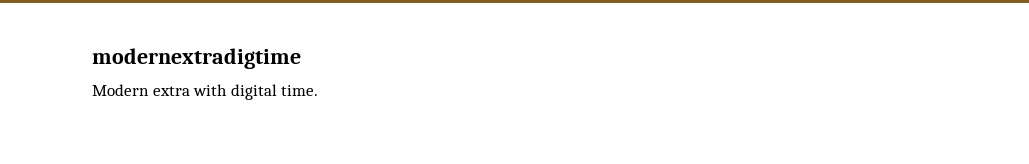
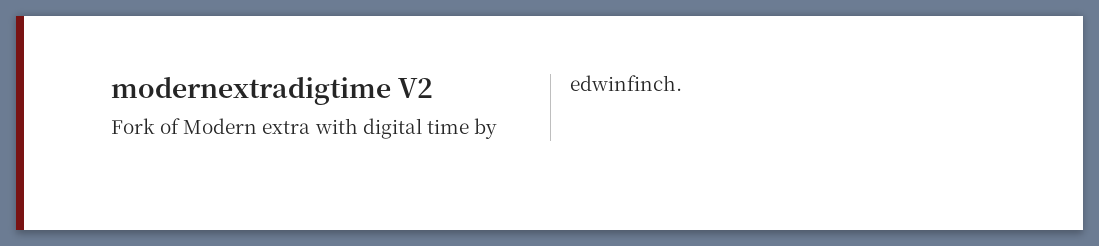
- modernextradigtime
- Modern extra with digital time.
+ modernextradigtime V2
+ Fork of Modern extra with digital time by edwinfinch.

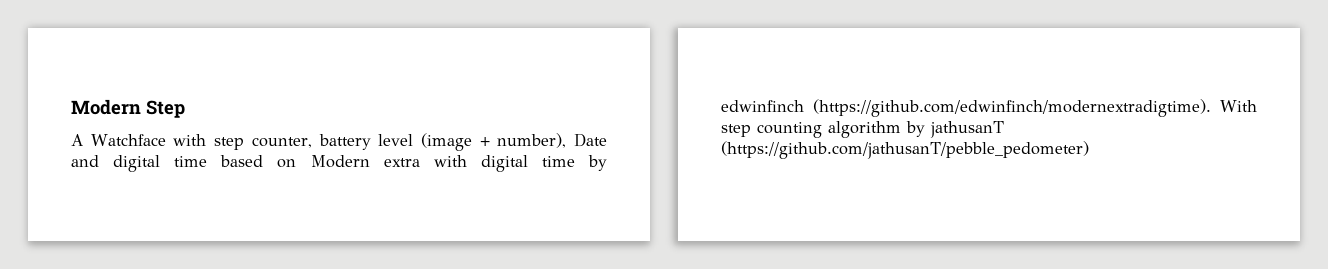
- modernextradigtime V2
- Fork of Modern extra with digital time by edwinfinch.
+ Modern Step
+ A Watchface with step counter, battery level (image + number), Date and digital time based on Modern extra with digital time by edwinfinch (https://github.com/edwinfinch/modernextradigtime). With step counting algorithm by jathusanT (https://github.com/jathusanT/pebble_pedometer)

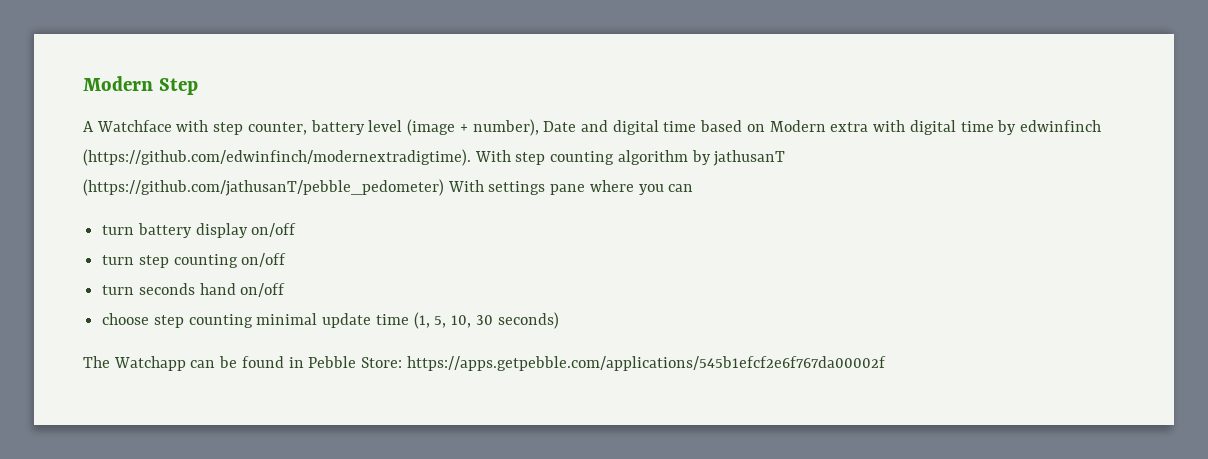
- A Watchface with step counter, battery level (image + number), Date and digital time based on Modern extra with digital time by edwinfinch (https://github.com/edwinfinch/modernextradigtime). With step counting algorithm by jathusanT (https://github.com/jathusanT/pebble_pedometer)
+ A Watchface with step counter, battery level (image + number), Date and digital time based on Modern extra with digital time by edwinfinch (https://github.com/edwinfinch/modernextradigtime). With step counting algorithm by jathusanT (https://github.com/jathusanT/pebble_pedometer) With settings pane where you can
+ turn battery display on/off
+ turn step counting on/off
+ turn seconds hand on/off
+ choose step counting minimal update time (1, 5, 10, 30 seconds)
+ The Watchapp can be found in Pebble Store: https://apps.getpebble.com/applications/545b1efcf2e6f767da00002f

